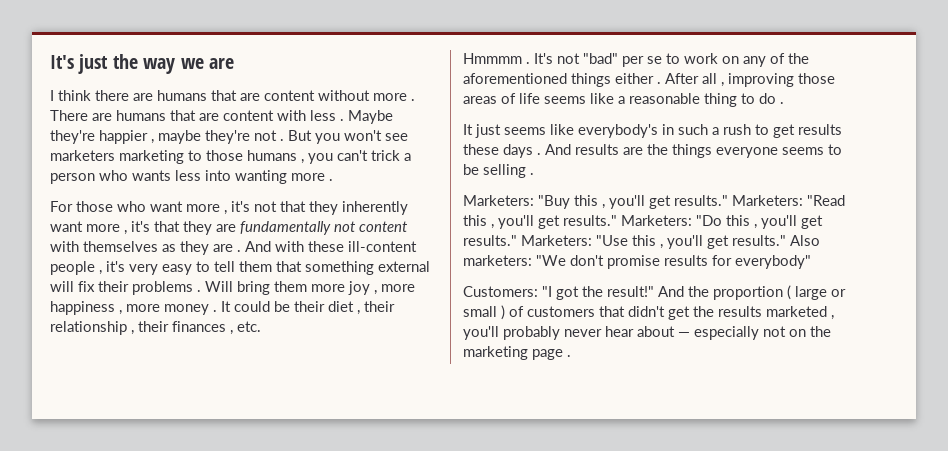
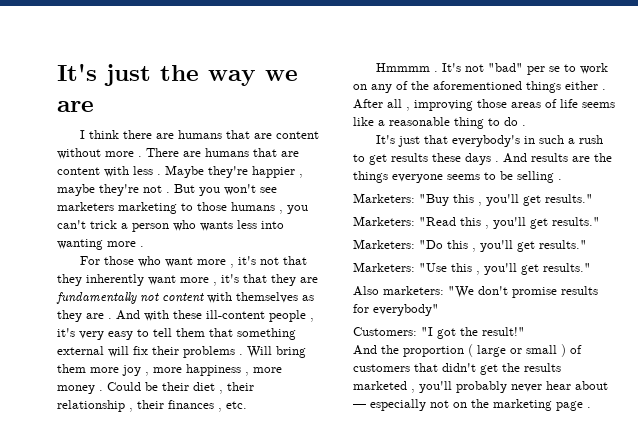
- It could be their diet , their relationship , their finances , etc.
+ Could be their diet , their relationship , their finances , etc.
- It just seems like everybody's in such a rush to get results these days .
+ It's just that everybody's in such a rush to get results these days .
- Marketers: "Buy this , you'll get results." Marketers: "Read this , you'll get results." Marketers: "Do this , you'll get results." Marketers: "Use this , you'll get results." Also marketers: "We don't promise results for everybody"
+ Marketers: "Buy this , you'll get results."
+ Marketers: "Read this , you'll get results."
+ Marketers: "Do this , you'll get results."
+ Marketers: "Use this , you'll get results."
+ Also marketers: "We don't promise results for everybody"
- Customers: "I got the result!" And the proportion ( large or small ) of customers that didn't get the results marketed , you'll probably never hear about — especially not on the marketing page .
+ Customers: "I got the result!"
+ And the proportion ( large or small ) of customers that didn't get the results marketed , you'll probably never hear about — especially not on the marketing page .

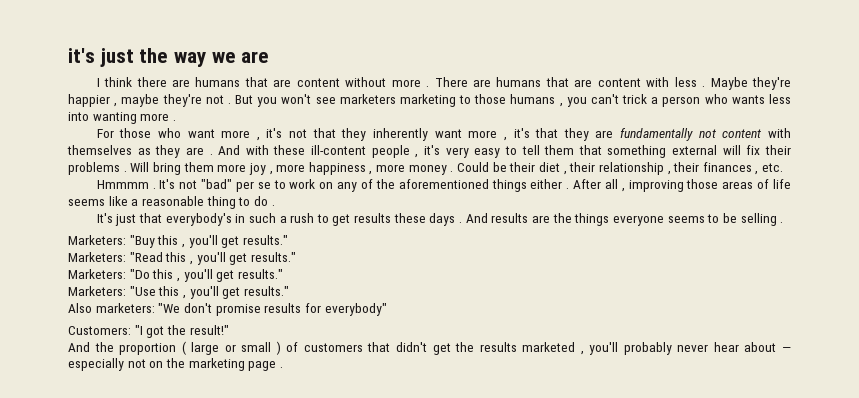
- It's just the way we are
+ it's just the way we are

